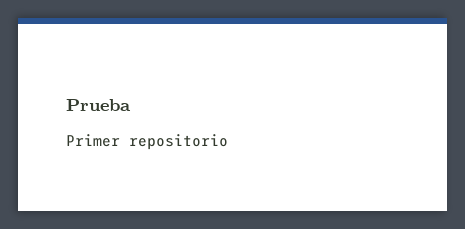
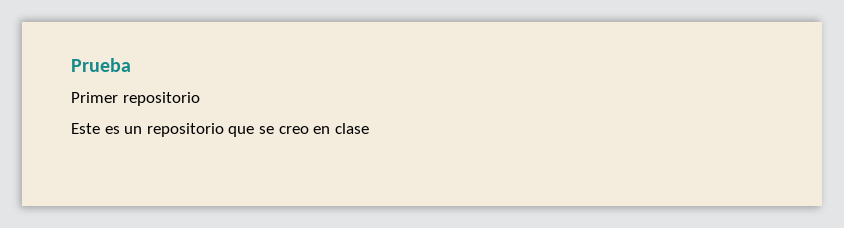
+ Este es un repositorio que se creo en clase

